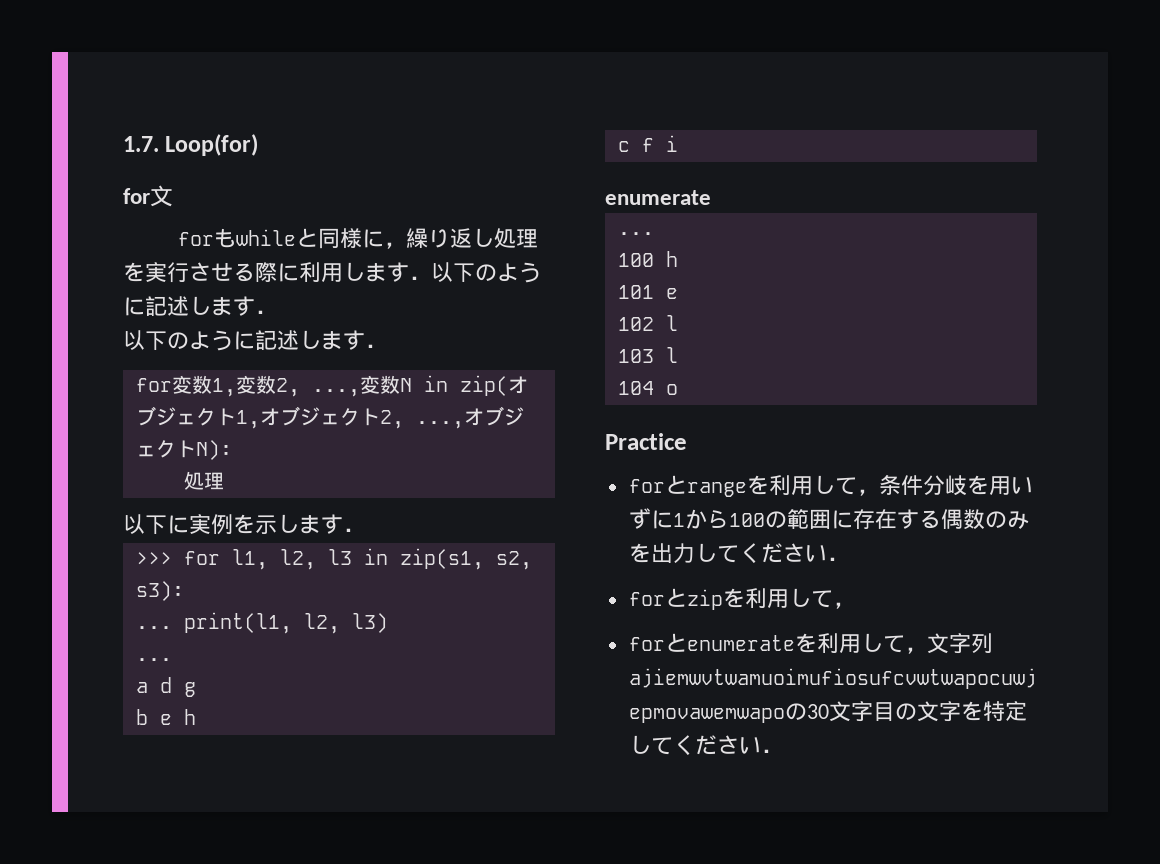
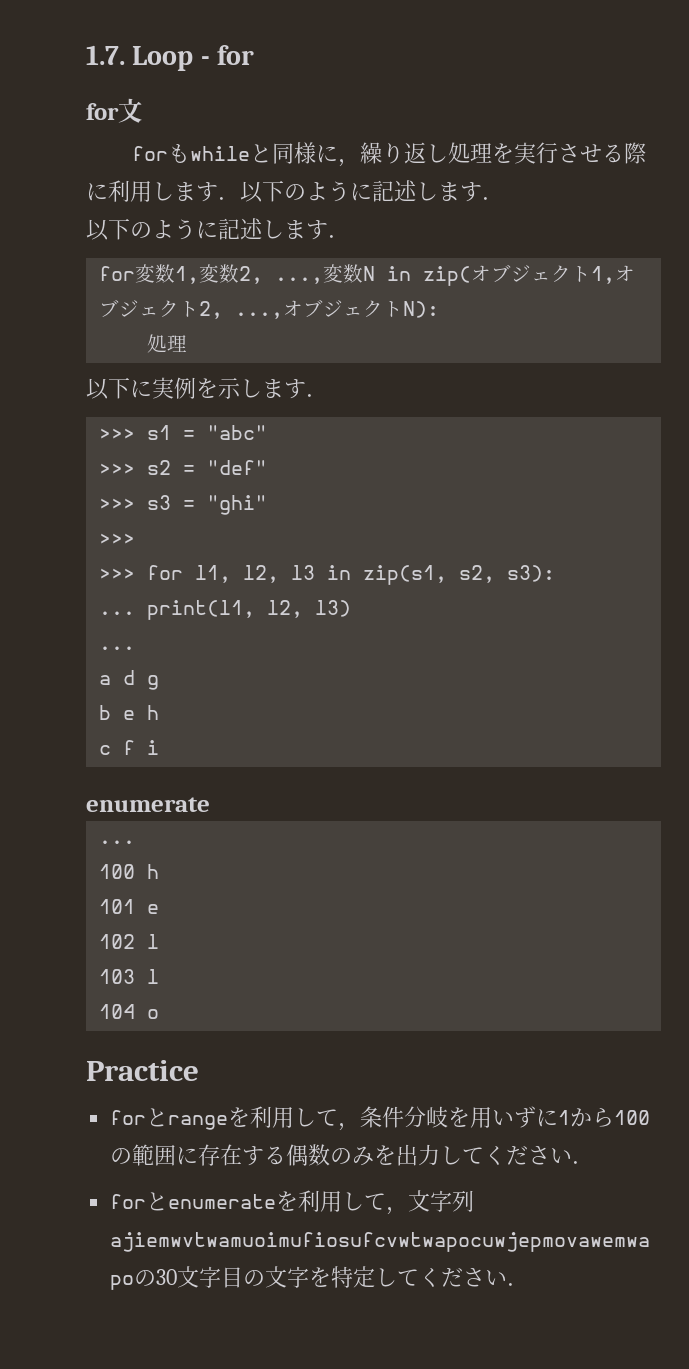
- 1.7. Loop(for)
+ 1.7. Loop - for
+ >>> s1 = "abc"
+ >>> s2 = "def"
+ >>> s3 = "ghi"
+ >>>
- forとzipを利用して，

